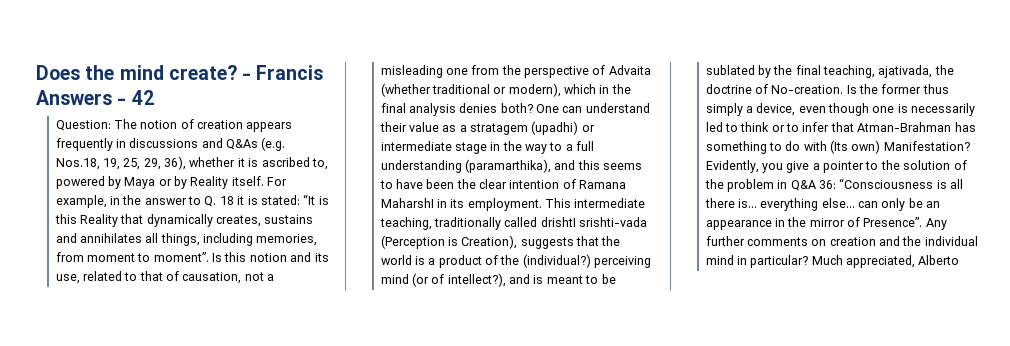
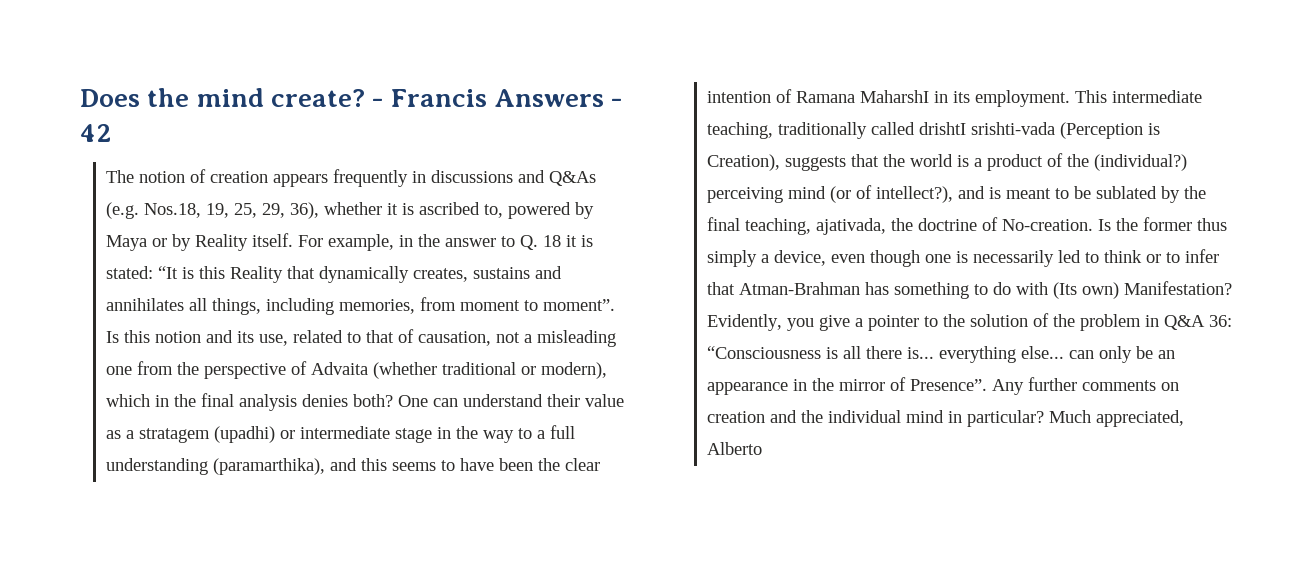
- Question: The notion of creation appears frequently in discussions and Q&As (e.g. Nos.18, 19, 25, 29, 36), whether it is ascribed to, powered by Maya or by Reality itself.
+ The notion of creation appears frequently in discussions and Q&As (e.g. Nos.18, 19, 25, 29, 36), whether it is ascribed to, powered by Maya or by Reality itself.

